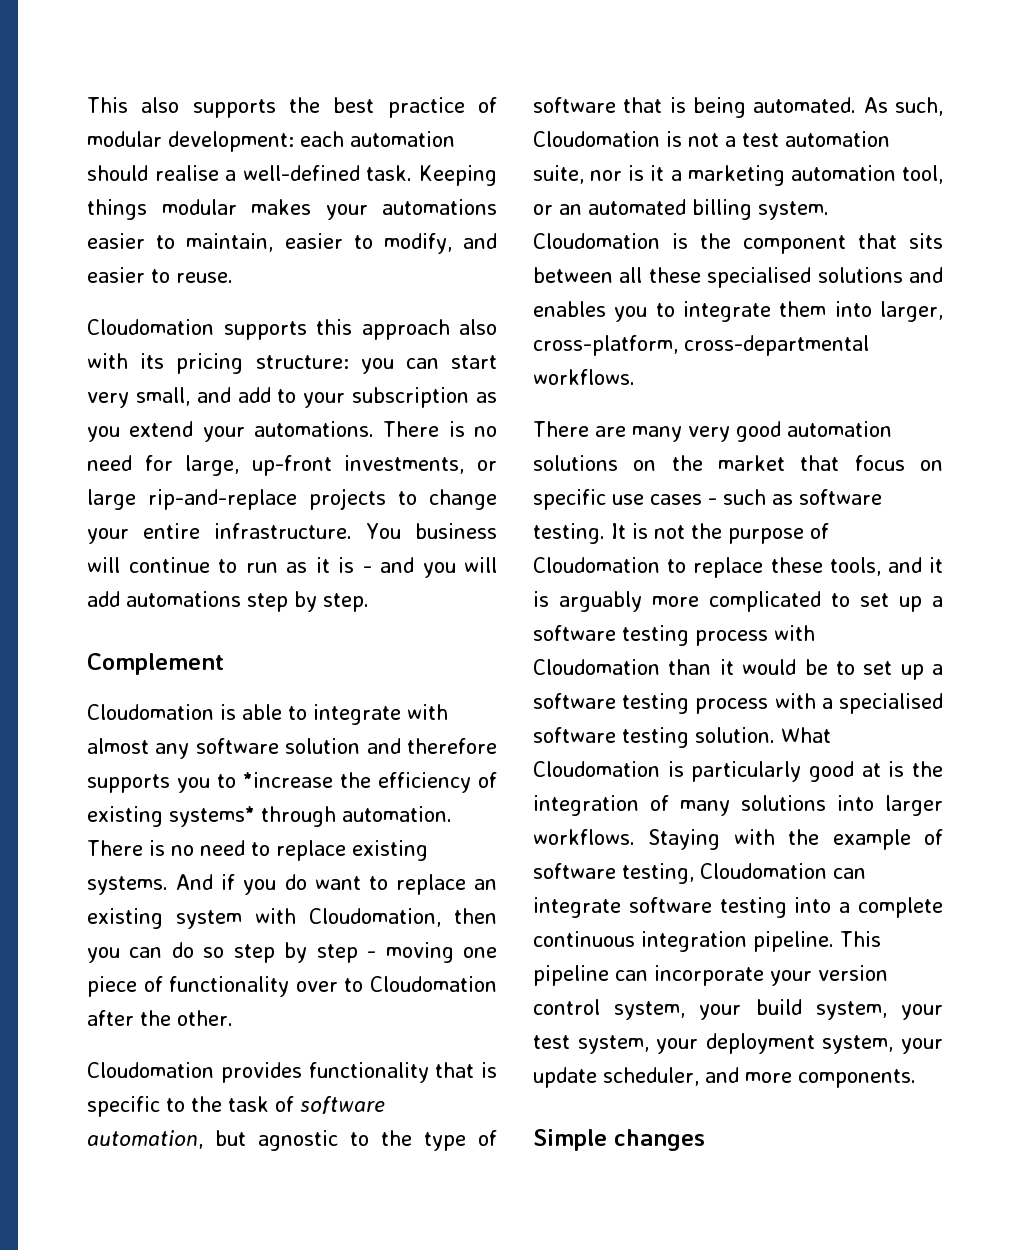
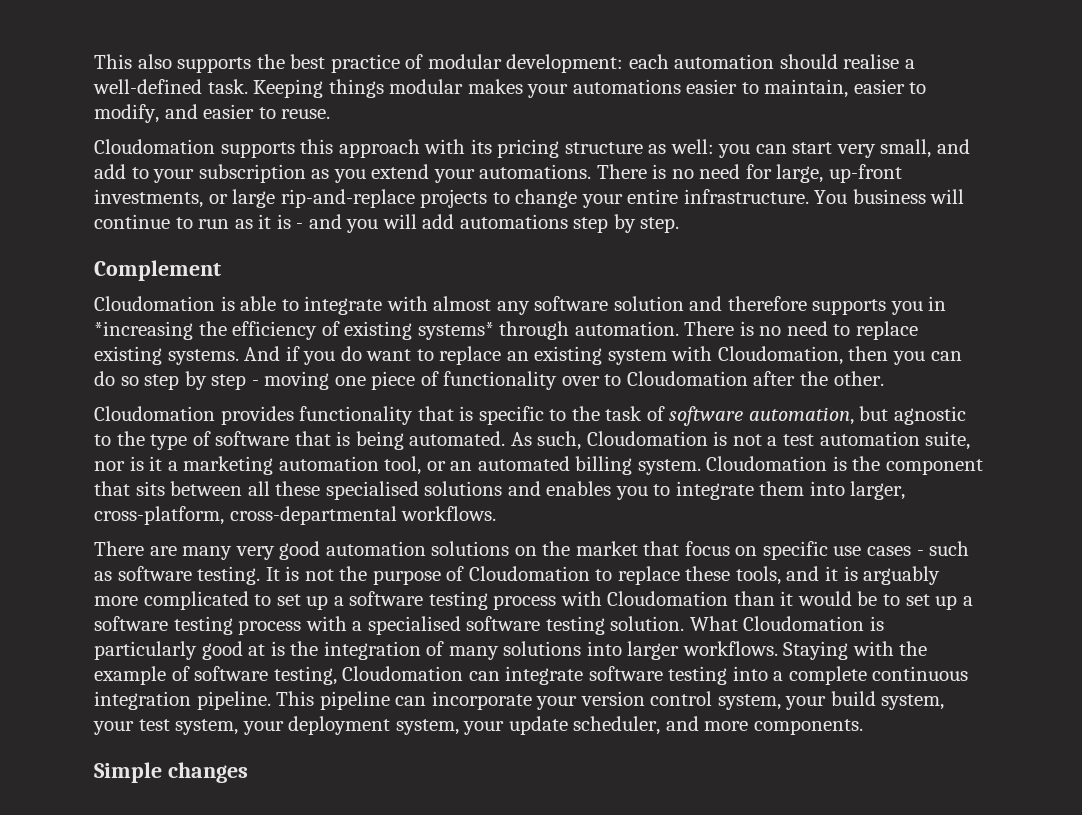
- Cloudomation supports this approach also with its pricing structure: you can start very small, and add to your subscription as you extend your automations.
+ Cloudomation supports this approach with its pricing structure as well: you can start very small, and add to your subscription as you extend your automations.
- Cloudomation is able to integrate with almost any software solution and therefore supports you to *increase the efficiency of existing systems* through automation.
+ Cloudomation is able to integrate with almost any software solution and therefore supports you in *increasing the efficiency of existing systems* through automation.

